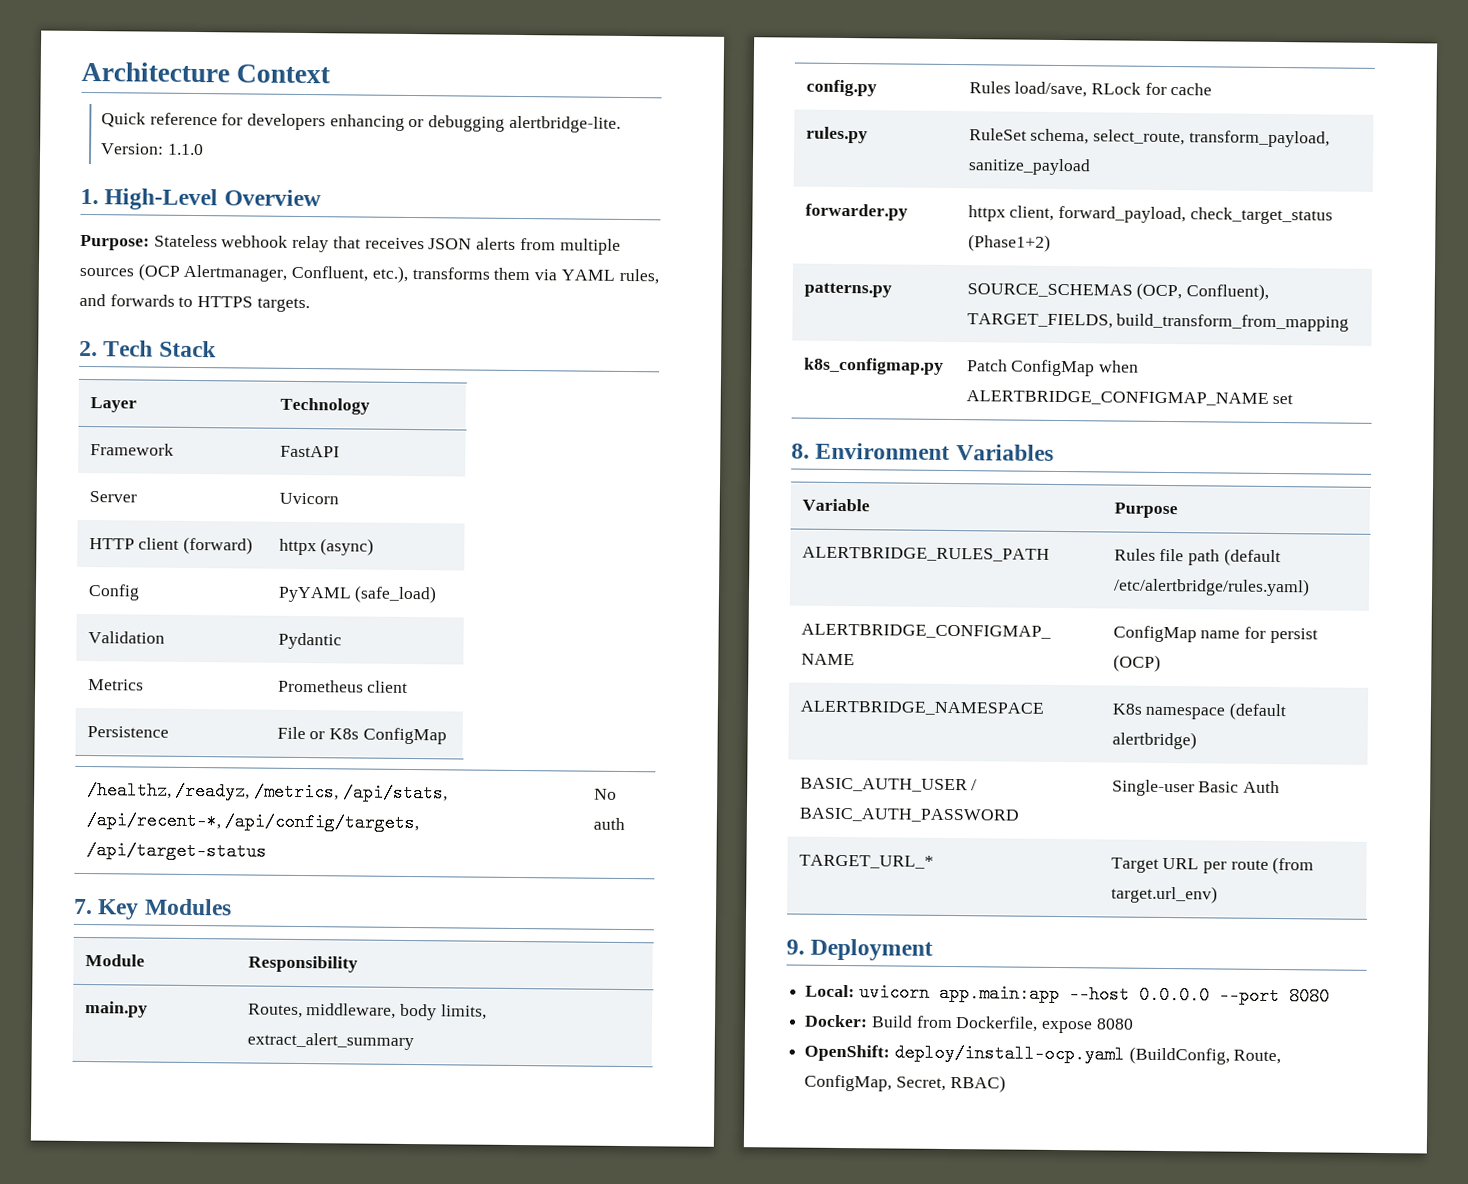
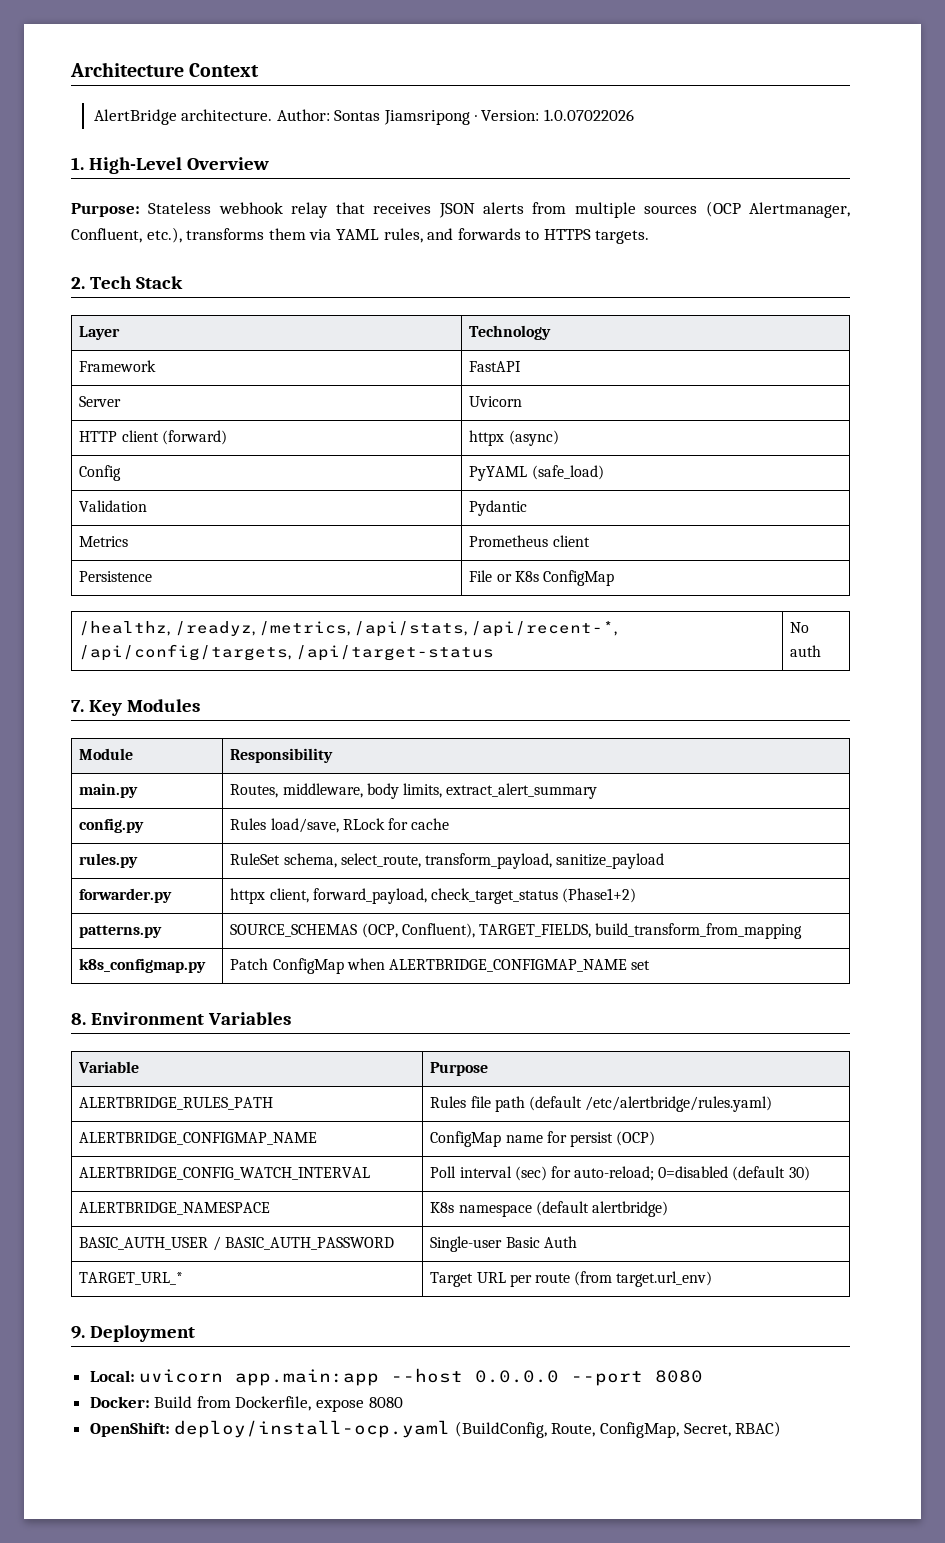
- Quick reference for developers enhancing or debugging alertbridge-lite. Version: 1.1.0
+ AlertBridge architecture. Author: Sontas Jiamsripong · Version: 1.0.07022026
+ ALERTBRIDGE_CONFIG_WATCH_INTERVAL | Poll interval (sec) for auto-reload; 0=disabled (default 30)

